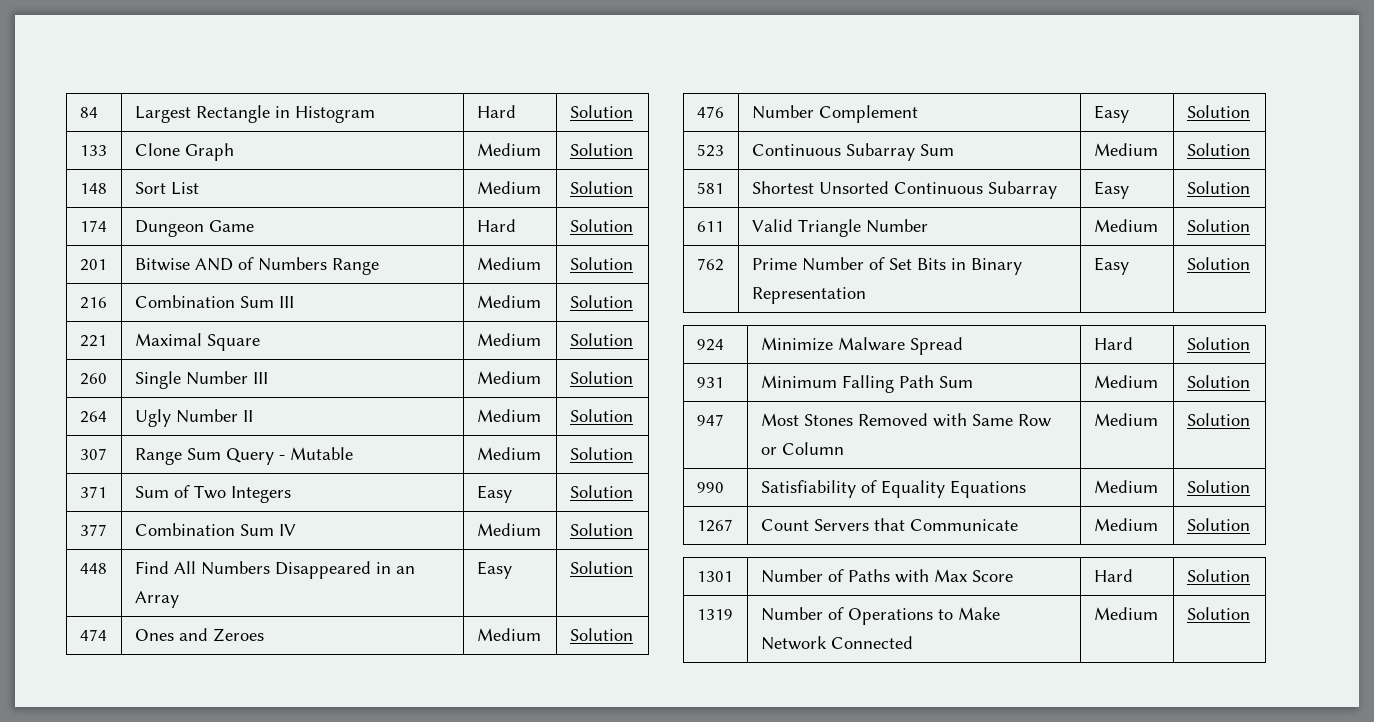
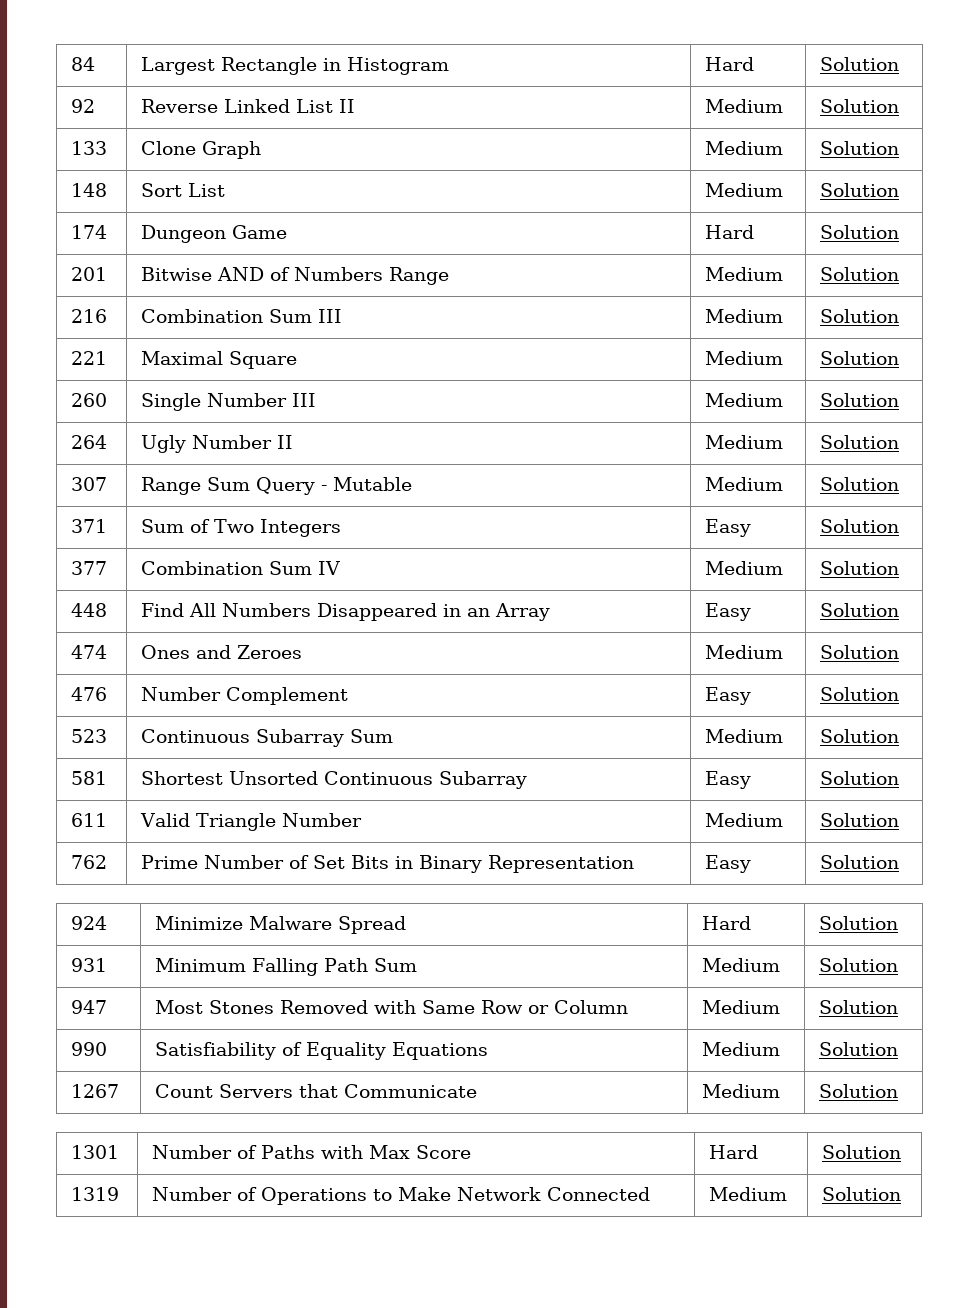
+ 92 | Reverse Linked List II | Medium | Solution

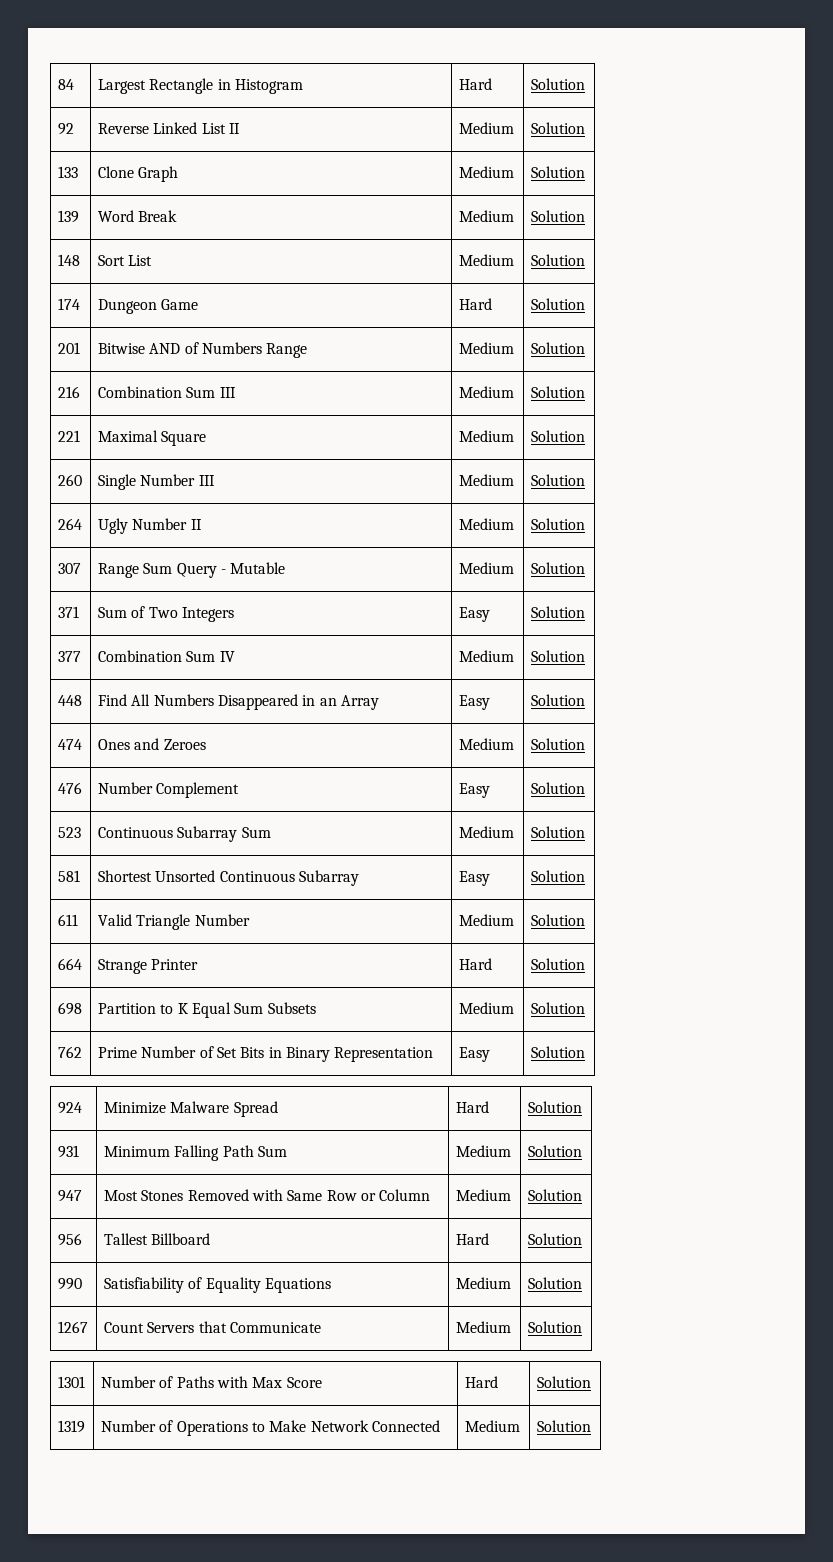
+ 139 | Word Break | Medium | Solution
+ 664 | Strange Printer | Hard | Solution
+ 698 | Partition to K Equal Sum Subsets | Medium | Solution
+ 956 | Tallest Billboard | Hard | Solution

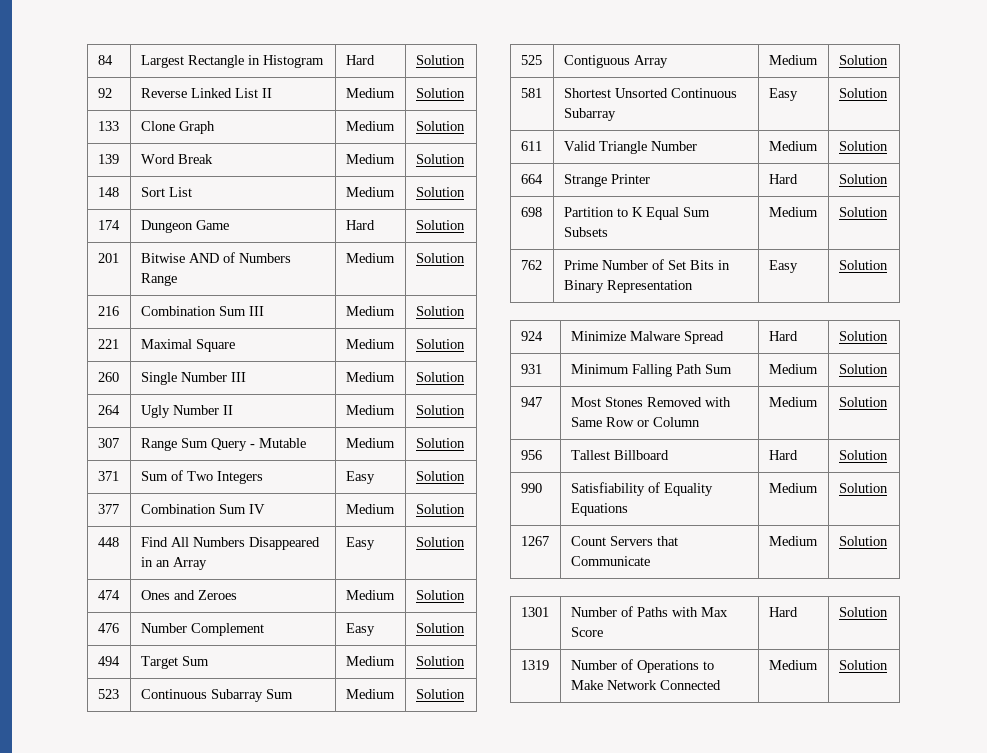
+ 494 | Target Sum | Medium | Solution
+ 525 | Contiguous Array | Medium | Solution

